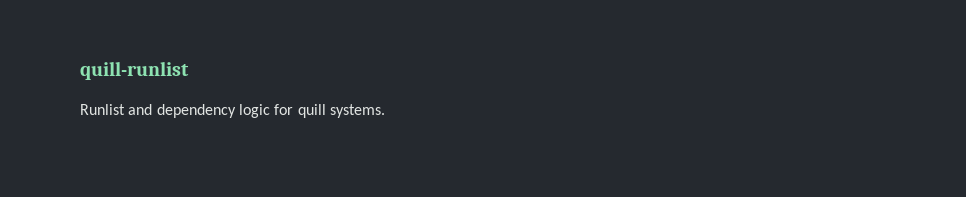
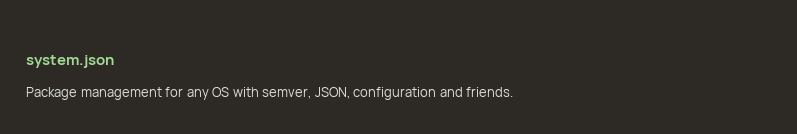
- quill-runlist
- Runlist and dependency logic for quill systems.
+ system.json
+ Package management for any OS with semver, JSON, configuration and friends.

